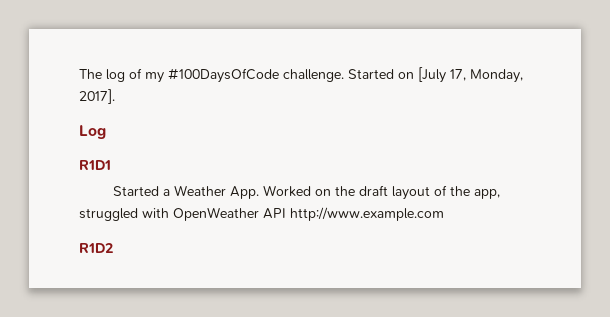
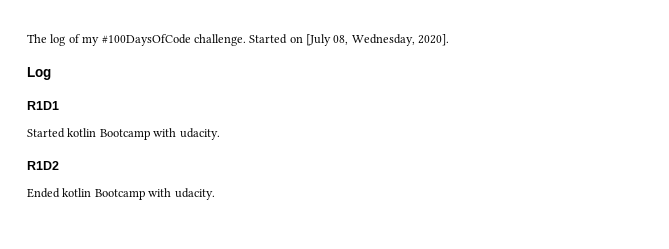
- Started on [July 17, Monday, 2017].
+ Started on [July 08, Wednesday, 2020].
- Started a Weather App. Worked on the draft layout of the app, struggled with OpenWeather API http://www.example.com
+ Started kotlin Bootcamp with udacity.
  R1D2
+ Ended kotlin Bootcamp with udacity.

